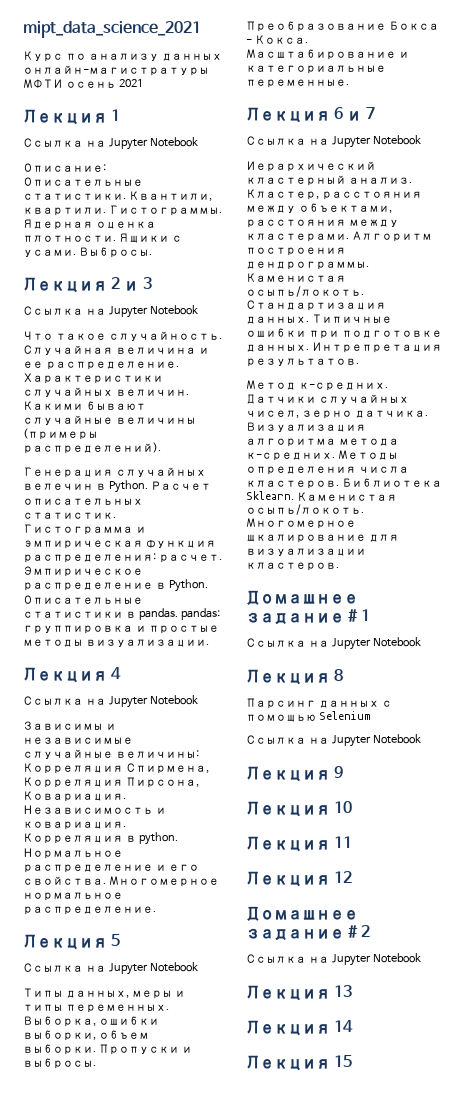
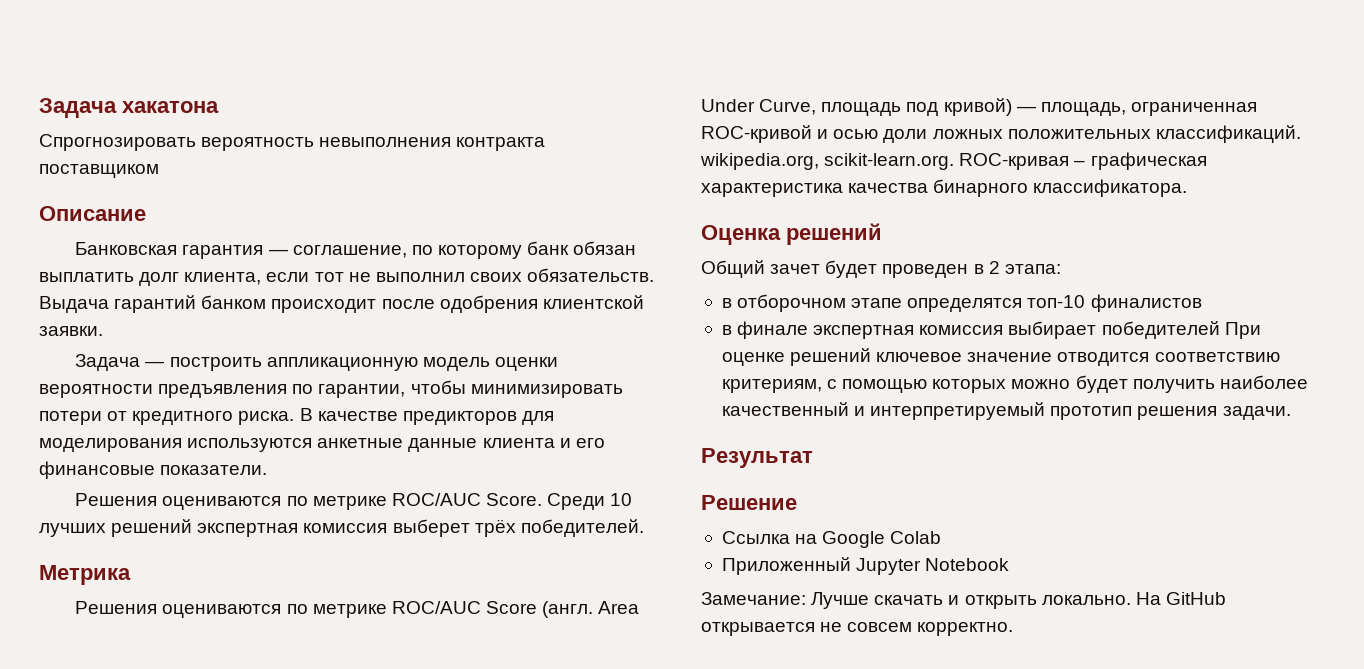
- mipt_data_science_2021
- Курс по анализу данных онлайн-магистратуры МФТИ осень 2021
- Лекция 1
- Ссылка на Jupyter Notebook
- Описание: Описательные статистики. Квантили, квартили. Гистограммы. Ядерная оценка плотности. Ящики с усами. Выбросы.
- Лекция 2 и 3
- Ссылка на Jupyter Notebook
- Что такое случайность. Случайная величина и ее распределение. Характеристики случайных величин. Какими бывают случайные величины (примеры распределений).
- Генерация случайных велечин в Python. Расчет описательных статистик. Гистограмма и эмпирическая функция распределения: расчет. Эмпирическое распределение в Python. Описательные статистики в pandas. pandas: группировка и простые методы визуализации.
- Лекция 4
- Ссылка на Jupyter Notebook
- Зависимы и независимые случайные величины: Корреляция Спирмена, Корреляция Пирсона, Ковариация. Независимость и ковариация. Корреляция в python. Нормальное распределение и его свойства. Многомерное нормальное распределение.
- Лекция 5
- Ссылка на Jupyter Notebook
- Типы данных, меры и типы переменных. Выборка, ошибки выборки, объем выборки. Пропуски и выбросы. Преобразование Бокса - Кокса. Масштабирование и категориальные переменные.
- Лекция 6 и 7
- Ссылка на Jupyter Notebook
- Иерархический кластерный анализ. Кластер, расстояния между объектами, расстояния между кластерами. Алгоритм построения дендрограммы. Каменистая осыпь/локоть. Стандартизация данных. Типичные ошибки при подготовке данных. Интрепретация результатов.
- Метод к-средних. Датчики случайных чисел, зерно датчика. Визуализация алгоритма метода к-средних. Методы определения числа кластеров. Библиотека Sklearn. Каменистая осыпь/локоть. Многомерное шкалирование для визуализации кластеров.
- Домашнее задание # 1
- Ссылка на Jupyter Notebook
- Лекция 8
- Парсинг данных с помощью Selenium
- Ссылка на Jupyter Notebook
- Лекция 9
- Лекция 10
- Лекция 11
- Лекция 12
- Домашнее задание # 2
- Ссылка на Jupyter Notebook
- Лекция 13
- Лекция 14
- Лекция 15
+ Задача хакатона
+ Спрогнозировать вероятность невыполнения контракта поставщиком
+ Описание
+ Банковская гарантия — соглашение, по которому банк обязан выплатить долг клиента, если тот не выполнил своих обязательств. Выдача гарантий банком происходит после одобрения клиентской заявки.
+ Задача — построить аппликационную модель оценки вероятности предъявления по гарантии, чтобы минимизировать потери от кредитного риска. В качестве предикторов для моделирования используются анкетные данные клиента и его финансовые показатели.
+ Решения оцениваются по метрике ROC/AUC Score. Среди 10 лучших решений экспертная комиссия выберет трёх победителей.
+ Метрика
+ Решения оцениваются по метрике ROC/AUC Score (англ. Area Under Curve, площадь под кривой) — площадь, ограниченная ROC-кривой и осью доли ложных положительных классификаций. wikipedia.org, scikit-learn.org. ROC-кривая – графичеcкая характеристика качества бинарного классификаторa.
+ Оценка решений
+ Общий зачет будет проведен в 2 этапа:
+ в отборочном этапе определятся топ-10 финалистов
+ в финале экспертная комиссия выбирает победителей При оценке решений ключевое значение отводится соответствию критериям, с помощью которых можно будет получить наиболее качественный и интерпретируемый прототип решения задачи.
+ Результат
+ Решение
+ Ссылка на Google Colab
+ Приложенный Jupyter Notebook
+ Замечание: Лучше скачать и открыть локально. На GitHub открывается не совсем корректно.

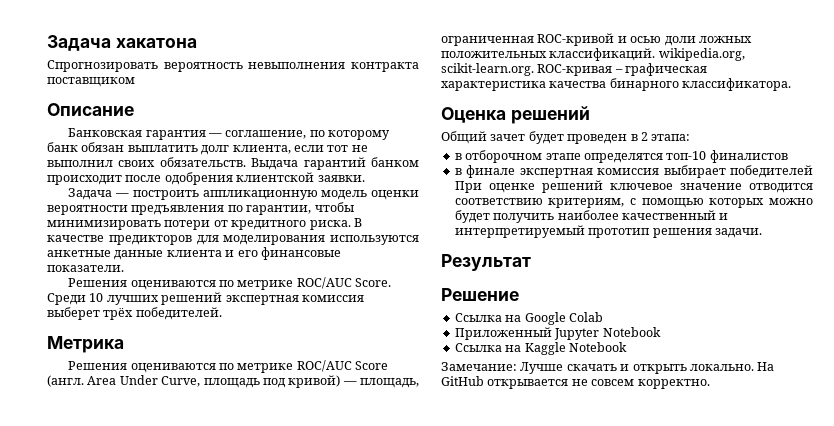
+ Ссылка на Kaggle Notebook

